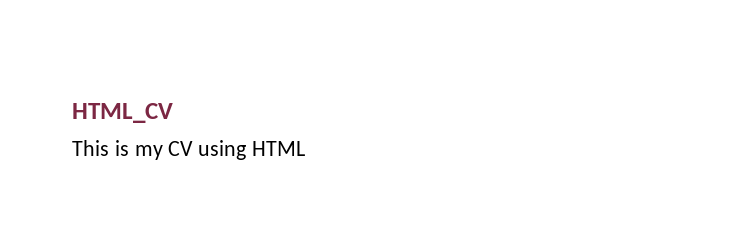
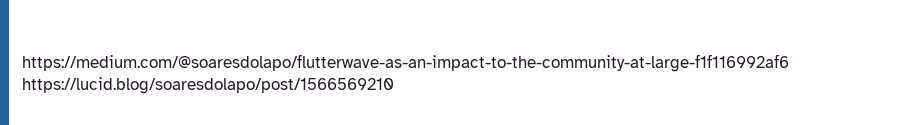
- HTML_CV
- This is my CV using HTML
+ https://medium.com/@soaresdolapo/flutterwave-as-an-impact-to-the-community-at-large-f1f116992af6 https://lucid.blog/soaresdolapo/post/1566569210

